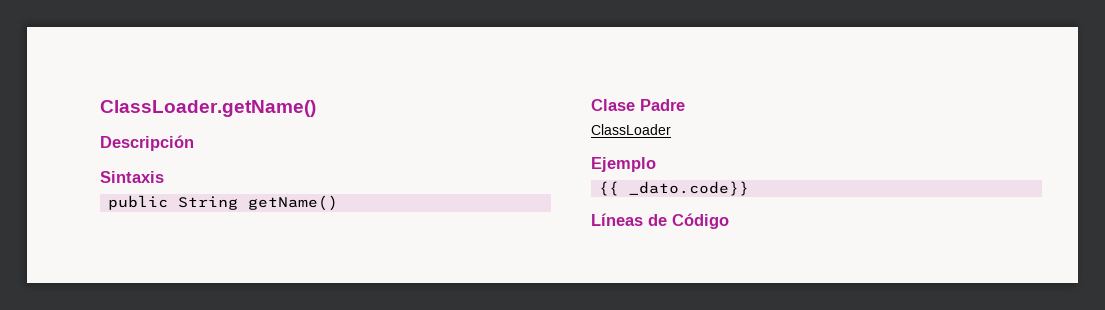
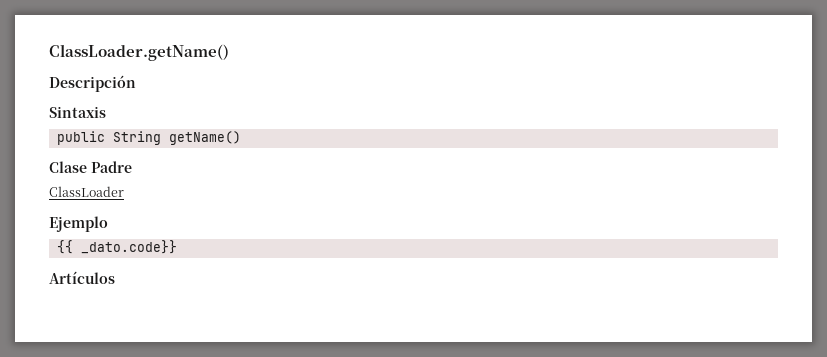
- Líneas de Código
+ Artículos

